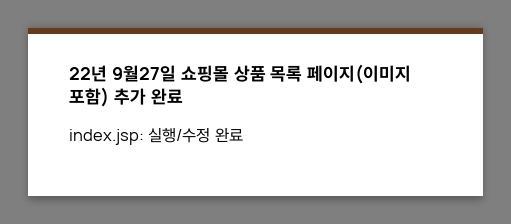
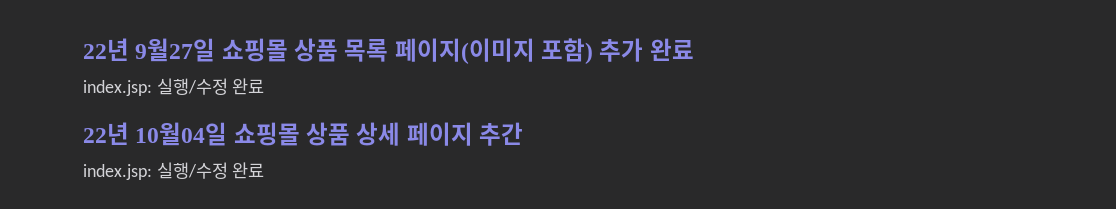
+ 22년 10월04일 쇼핑몰 상품 상세 페이지 추간
+ index.jsp: 실행/수정 완료

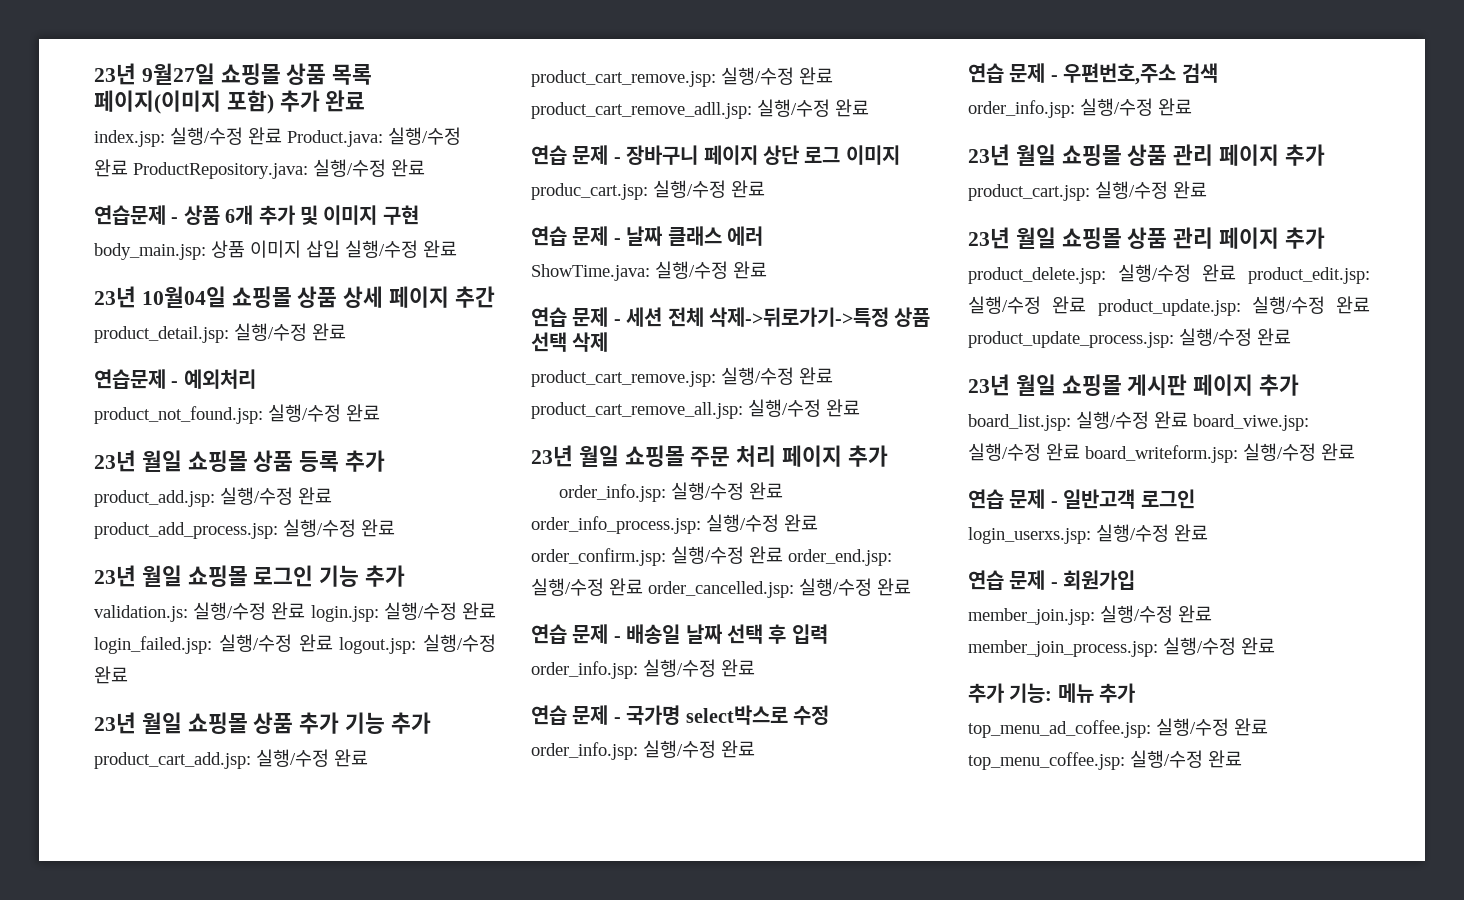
- 22년 9월27일 쇼핑몰 상품 목록 페이지(이미지 포함) 추가 완료
- index.jsp: 실행/수정 완료
- 22년 10월04일 쇼핑몰 상품 상세 페이지 추간
- index.jsp: 실행/수정 완료
+ 23년 9월27일 쇼핑몰 상품 목록 페이지(이미지 포함) 추가 완료
+ index.jsp: 실행/수정 완료 Product.java: 실행/수정 완료 ProductRepository.java: 실행/수정 완료
+ 연습문제 - 상품 6개 추가 및 이미지 구현
+ body_main.jsp: 상품 이미지 삽입 실행/수정 완료
+ 23년 10월04일 쇼핑몰 상품 상세 페이지 추간
+ product_detail.jsp: 실행/수정 완료
+ 연습문제 - 예외처리
+ product_not_found.jsp: 실행/수정 완료
+ 23년 월일 쇼핑몰 상품 등록 추가
+ product_add.jsp: 실행/수정 완료 product_add_process.jsp: 실행/수정 완료
+ 23년 월일 쇼핑몰 로그인 기능 추가
+ validation.js: 실행/수정 완료 login.jsp: 실행/수정 완료 login_failed.jsp: 실행/수정 완료 logout.jsp: 실행/수정 완료
+ 23년 월일 쇼핑몰 상품 추가 기능 추가
+ product_cart_add.jsp: 실행/수정 완료 product_cart_remove.jsp: 실행/수정 완료 product_cart_remove_adll.jsp: 실행/수정 완료
+ 연습 문제 - 장바구니 페이지 상단 로그 이미지
+ produc_cart.jsp: 실행/수정 완료
+ 연습 문제 - 날짜 클래스 에러
+ ShowTime.java: 실행/수정 완료
+ 연습 문제 - 세션 전체 삭제->뒤로가기->특정 상품 선택 삭제
+ product_cart_remove.jsp: 실행/수정 완료 product_cart_remove_all.jsp: 실행/수정 완료
+ 23년 월일 쇼핑몰 주문 처리 페이지 추가
+ order_info.jsp: 실행/수정 완료 order_info_process.jsp: 실행/수정 완료 order_confirm.jsp: 실행/수정 완료 order_end.jsp: 실행/수정 완료 order_cancelled.jsp: 실행/수정 완료
+ 연습 문제 - 배송일 날짜 선택 후 입력
+ order_info.jsp: 실행/수정 완료
+ 연습 문제 - 국가명 select박스로 수정
+ order_info.jsp: 실행/수정 완료
+ 연습 문제 - 우편번호,주소 검색
+ order_info.jsp: 실행/수정 완료
+ 23년 월일 쇼핑몰 상품 관리 페이지 추가
+ product_cart.jsp: 실행/수정 완료
+ 23년 월일 쇼핑몰 상품 관리 페이지 추가
+ product_delete.jsp: 실행/수정 완료 product_edit.jsp: 실행/수정 완료 product_update.jsp: 실행/수정 완료 product_update_process.jsp: 실행/수정 완료
+ 23년 월일 쇼핑몰 게시판 페이지 추가
+ board_list.jsp: 실행/수정 완료 board_viwe.jsp: 실행/수정 완료 board_writeform.jsp: 실행/수정 완료
+ 연습 문제 - 일반고객 로그인
+ login_userxs.jsp: 실행/수정 완료
+ 연습 문제 - 회원가입
+ member_join.jsp: 실행/수정 완료 member_join_process.jsp: 실행/수정 완료
+ 추가 기능: 메뉴 추가
+ top_menu_ad_coffee.jsp: 실행/수정 완료 top_menu_coffee.jsp: 실행/수정 완료

